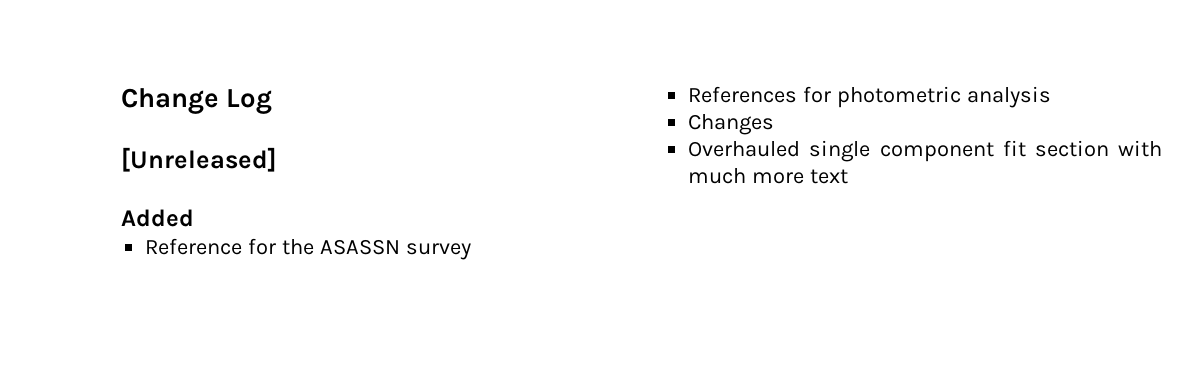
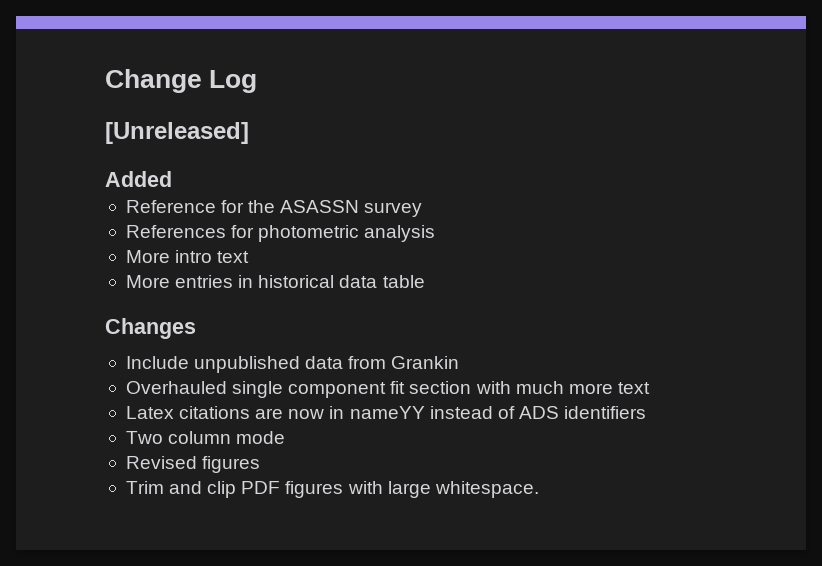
+ More intro text
+ More entries in historical data table
  Changes
+ Include unpublished data from Grankin
+ Latex citations are now in nameYY instead of ADS identifiers
+ Two column mode
+ Revised figures
+ Trim and clip PDF figures with large whitespace.

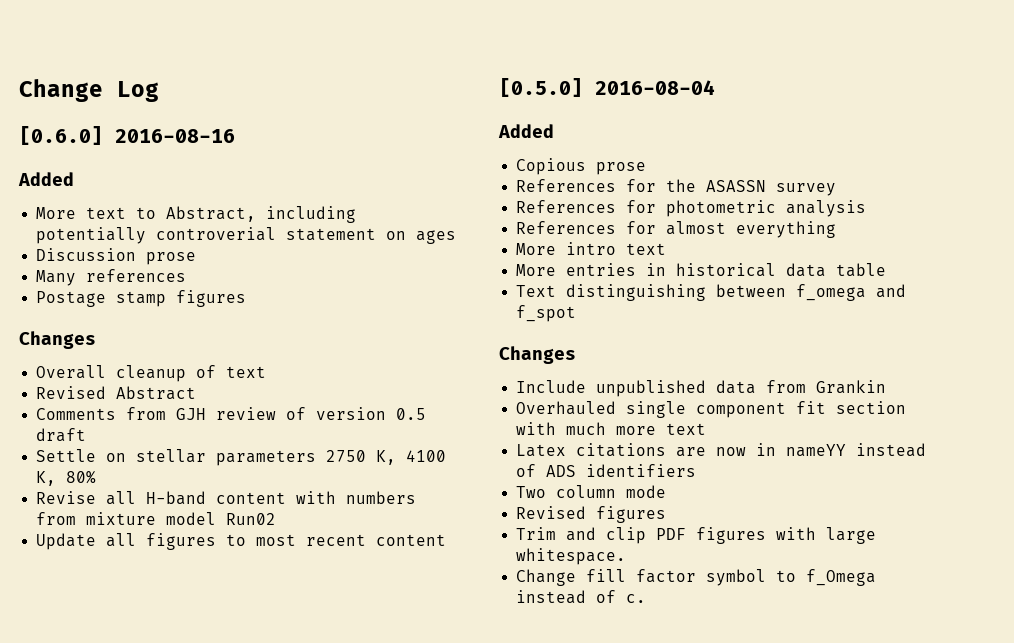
- [Unreleased]
+ [0.6.0] 2016-08-16
  Added
- Reference for the ASASSN survey
+ More text to Abstract, including potentially controverial statement on ages
+ Discussion prose
+ Many references
+ Postage stamp figures
+ Changes
+ Overall cleanup of text
+ Revised Abstract
+ Comments from GJH review of version 0.5 draft
+ Settle on stellar parameters 2750 K, 4100 K, 80%
+ Revise all H-band content with numbers from mixture model Run02
+ Update all figures to most recent content
+ [0.5.0] 2016-08-04
+ Added
+ Copious prose
+ References for the ASASSN survey
+ References for almost everything
+ Text distinguishing between f_omega and f_spot
+ Change fill factor symbol to f_Omega instead of c.

